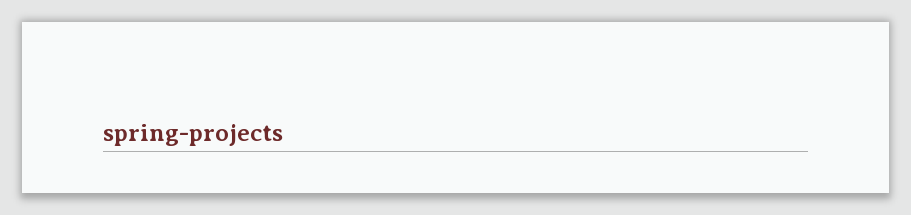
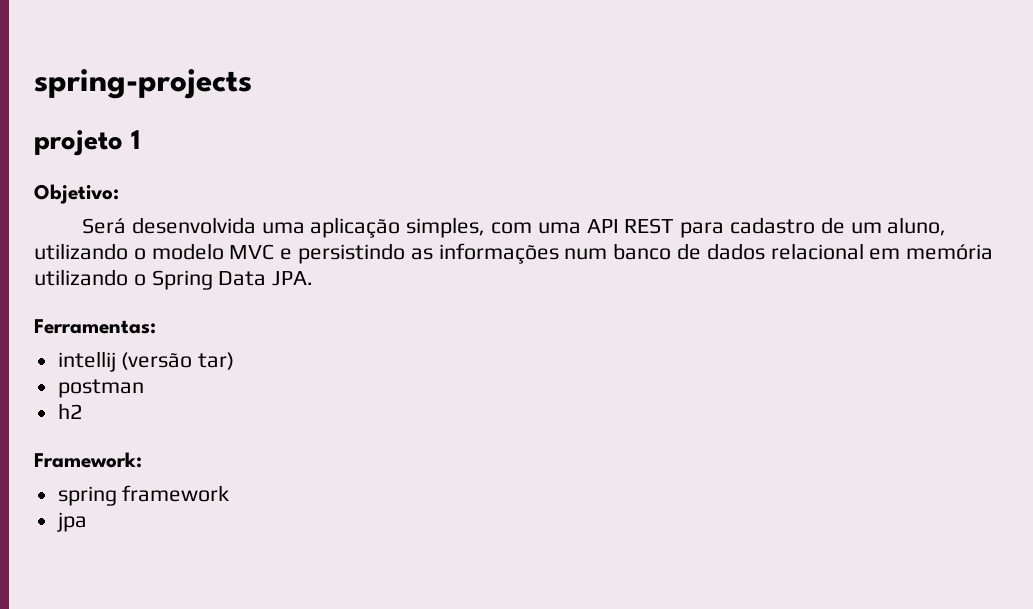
+ projeto 1
+ Objetivo:
+ Será desenvolvida uma aplicação simples, com uma API REST para cadastro de um aluno, utilizando o modelo MVC e persistindo as informações num banco de dados relacional em memória utilizando o Spring Data JPA.
+ Ferramentas:
+ intellij (versão tar)
+ postman
+ h2
+ Framework:
+ spring framework
+ jpa

